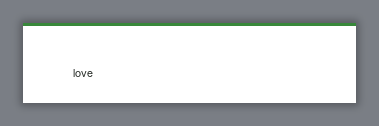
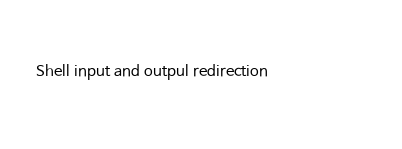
- love
+ Shell input and outpul redirection

